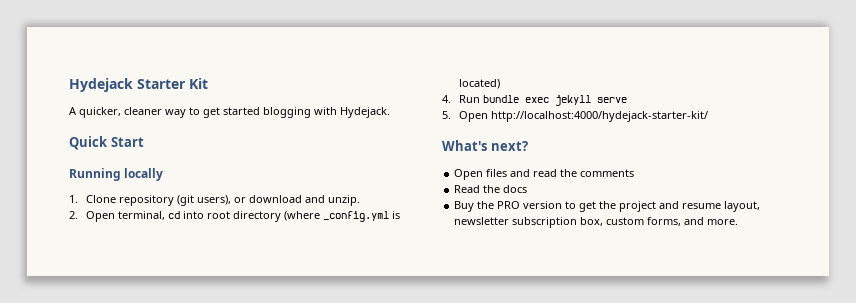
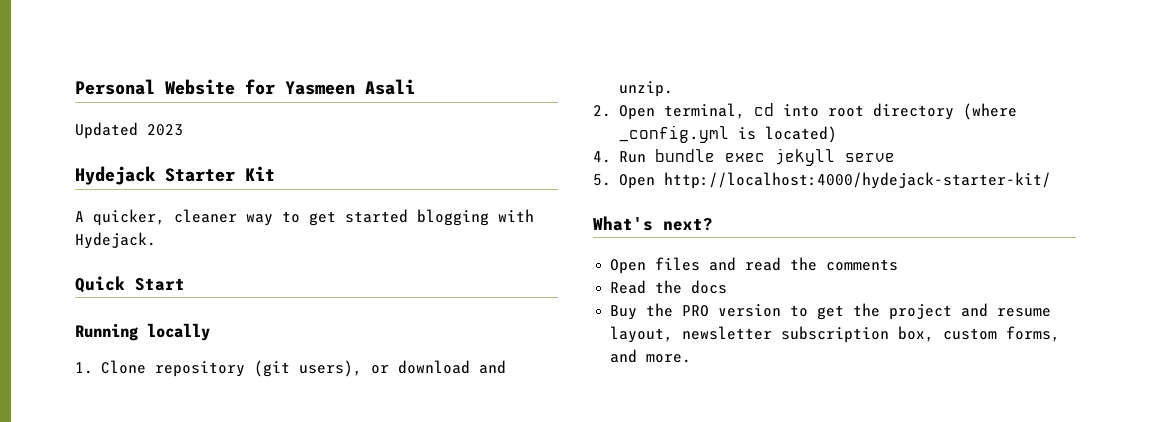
+ Personal Website for Yasmeen Asali
+ Updated 2023

